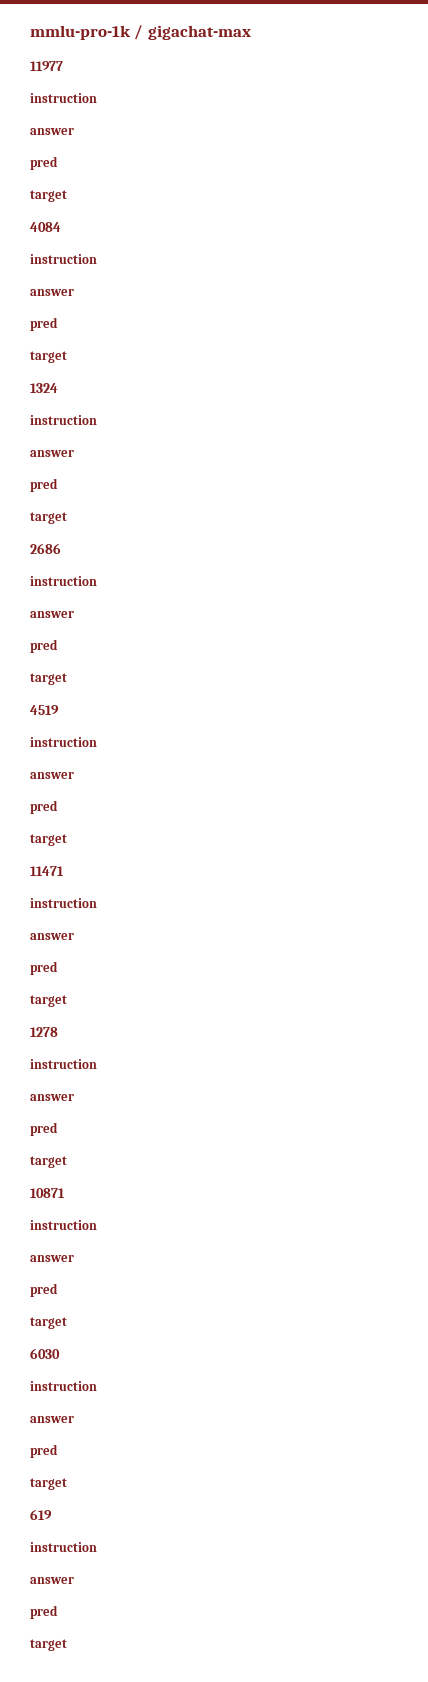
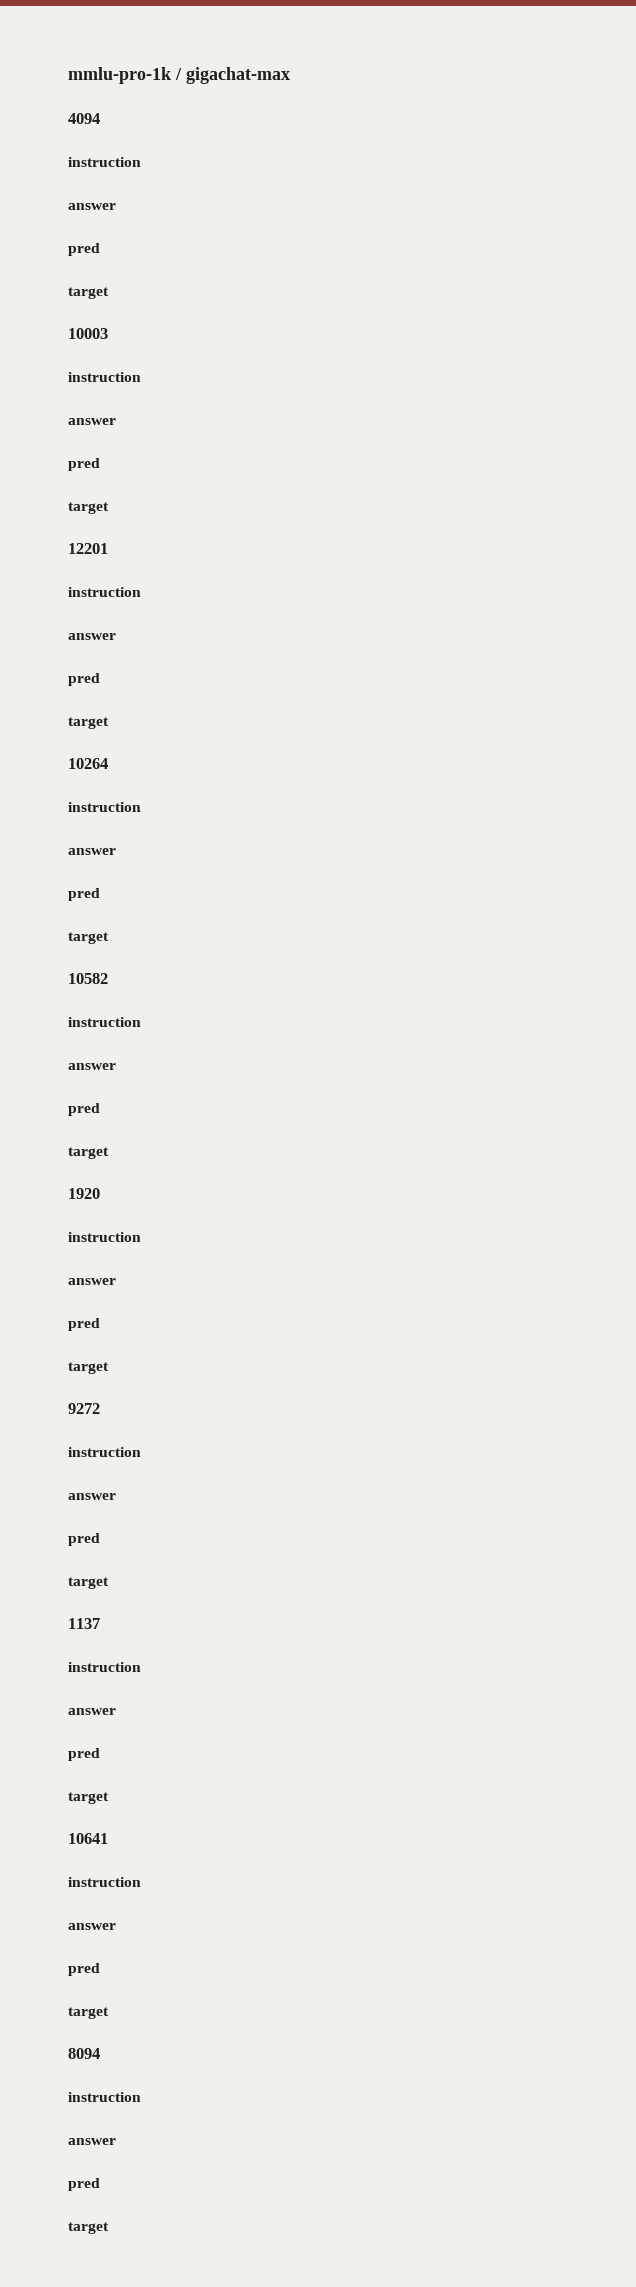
- 11977
+ 4094
  instruction
  answer
  pred
  target
- 4084
+ 10003
  instruction
  answer
  pred
  target
- 1324
+ 12201
  instruction
  answer
  pred
  target
- 2686
+ 10264
  instruction
  answer
  pred
  target
- 4519
+ 10582
  instruction
  answer
  pred
  target
- 11471
+ 1920
  instruction
  answer
  pred
  target
- 1278
+ 9272
  instruction
  answer
  pred
  target
- 10871
+ 1137
  instruction
  answer
  pred
  target
- 6030
+ 10641
  instruction
  answer
  pred
  target
- 619
+ 8094

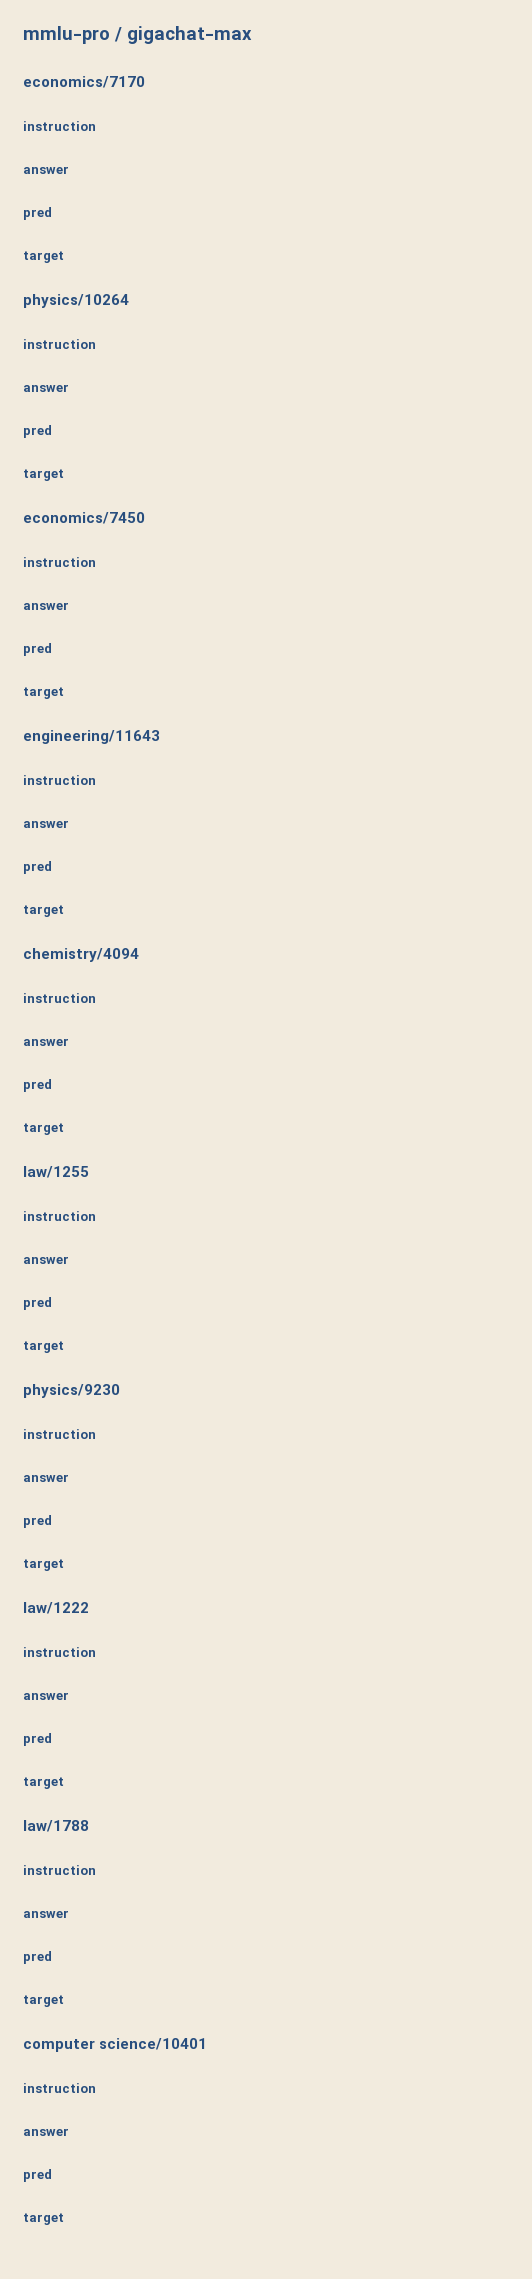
- mmlu-pro-1k / gigachat-max
+ mmlu-pro / gigachat-max
- 4094
+ economics/7170
  instruction
  answer
  pred
  target
- 10003
+ physics/10264
  instruction
  answer
  pred
  target
- 12201
+ economics/7450
  instruction
  answer
  pred
  target
- 10264
+ engineering/11643
  instruction
  answer
  pred
  target
- 10582
+ chemistry/4094
  instruction
  answer
  pred
  target
- 1920
+ law/1255
  instruction
  answer
  pred
  target
- 9272
+ physics/9230
  instruction
  answer
  pred
  target
- 1137
+ law/1222
  instruction
  answer
  pred
  target
- 10641
+ law/1788
  instruction
  answer
  pred
  target
- 8094
+ computer science/10401

